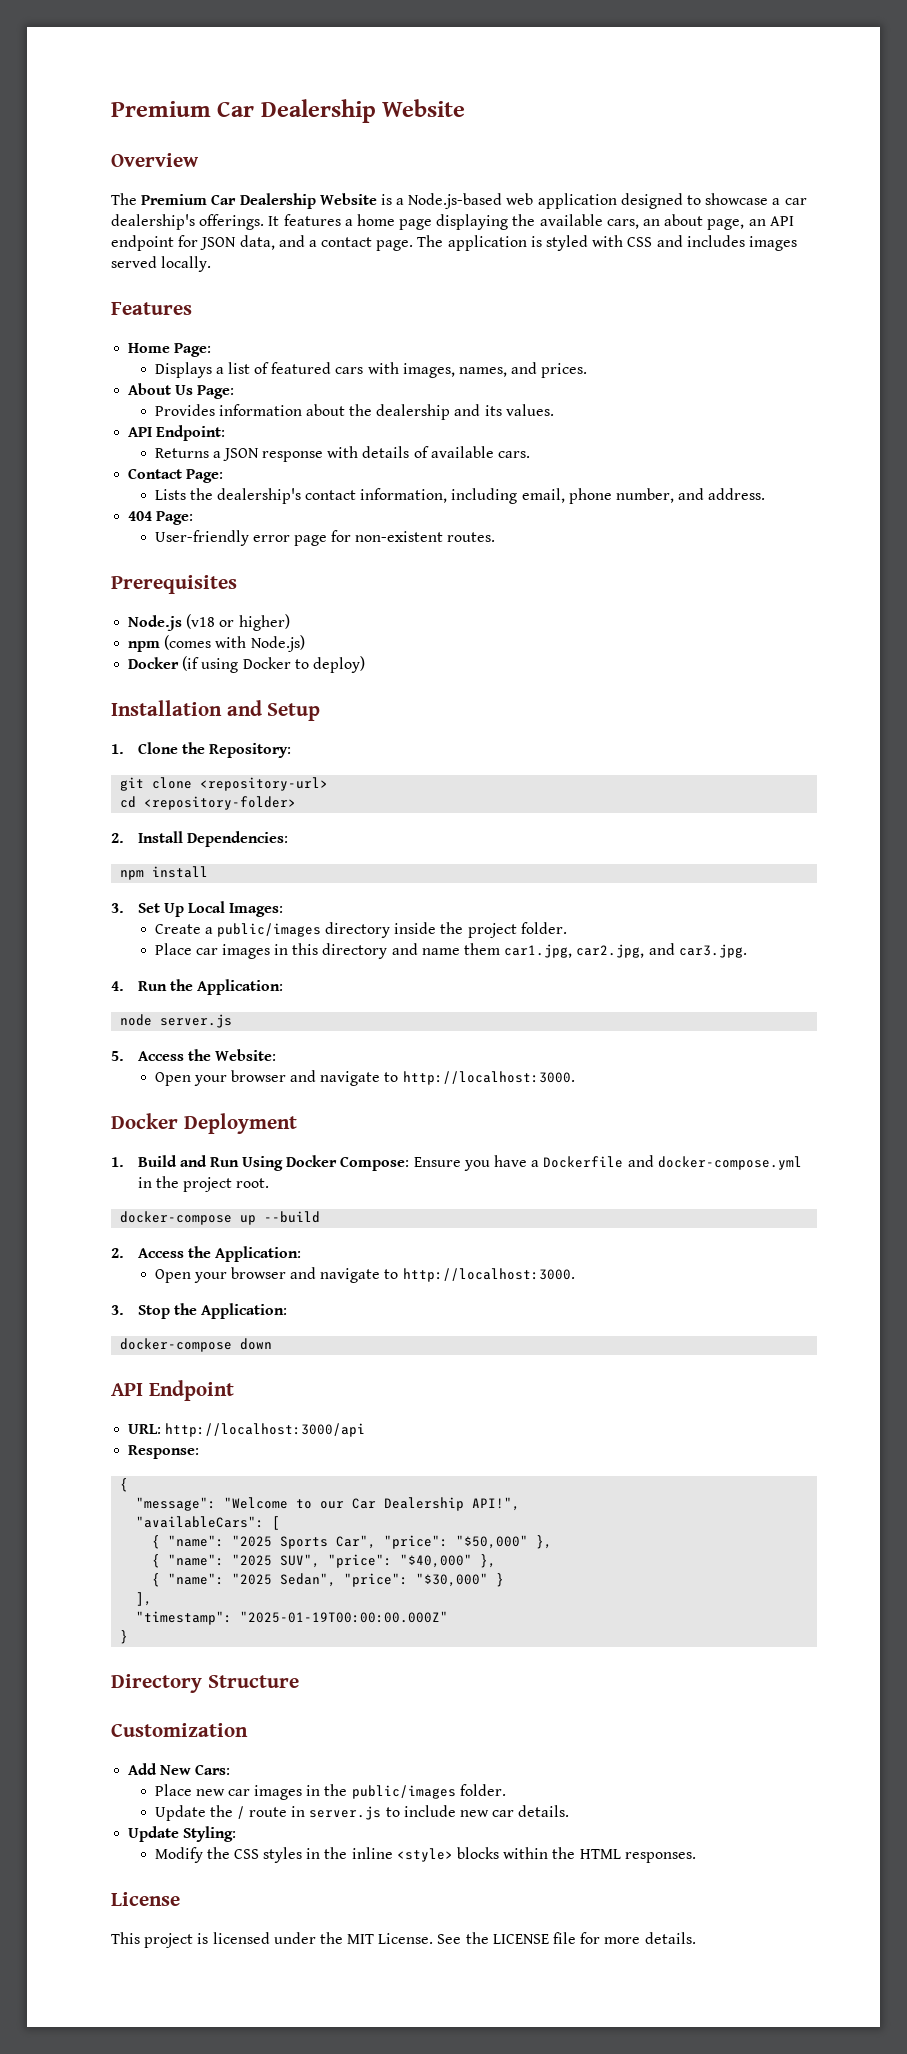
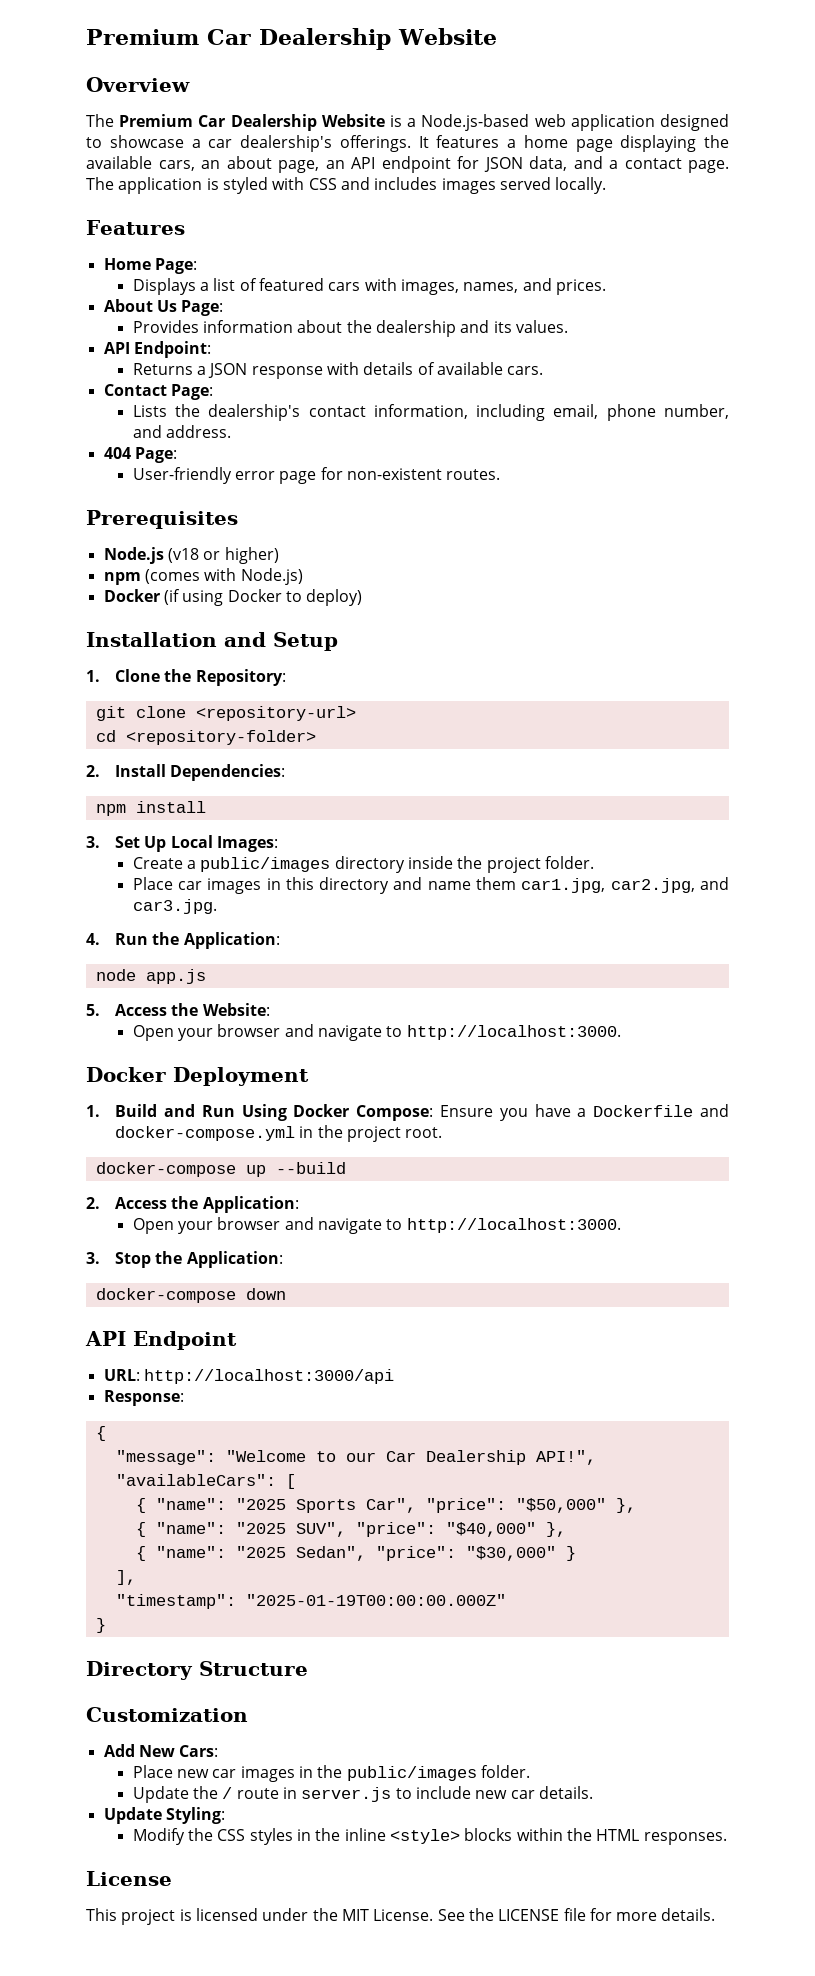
- node server.js
+ node app.js

